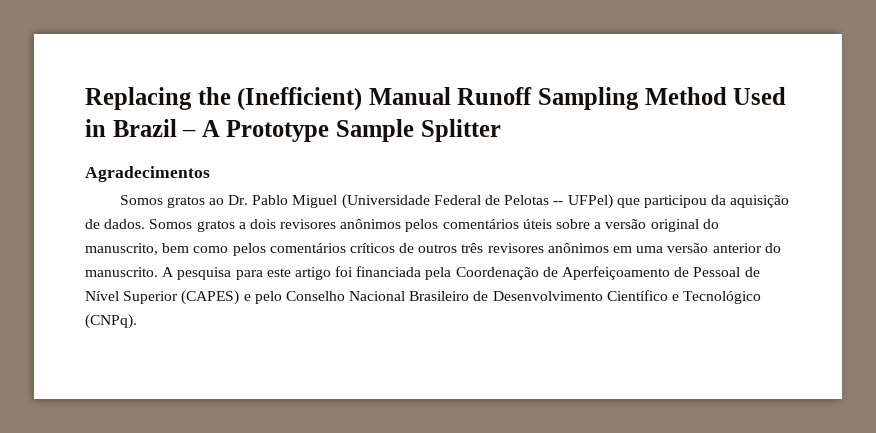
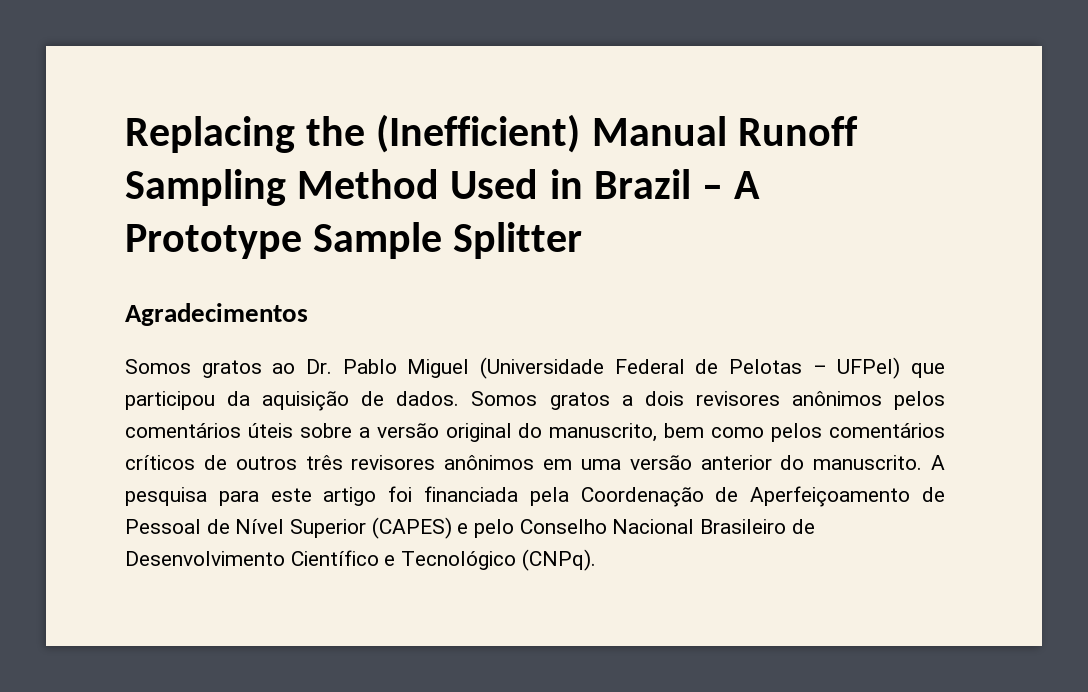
- Somos gratos ao Dr. Pablo Miguel (Universidade Federal de Pelotas -- UFPel) que participou da aquisição de dados.
+ Somos gratos ao Dr. Pablo Miguel (Universidade Federal de Pelotas – UFPel) que participou da aquisição de dados.

